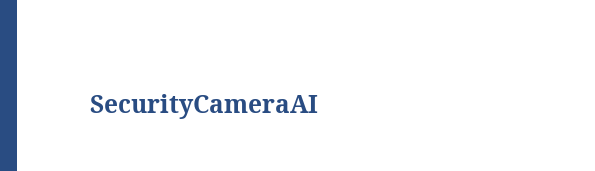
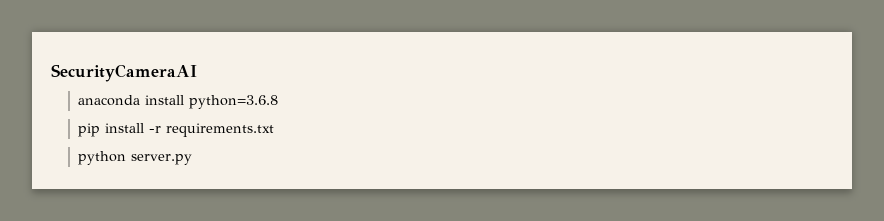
+ anaconda install python=3.6.8
+ pip install -r requirements.txt
+ python server.py

